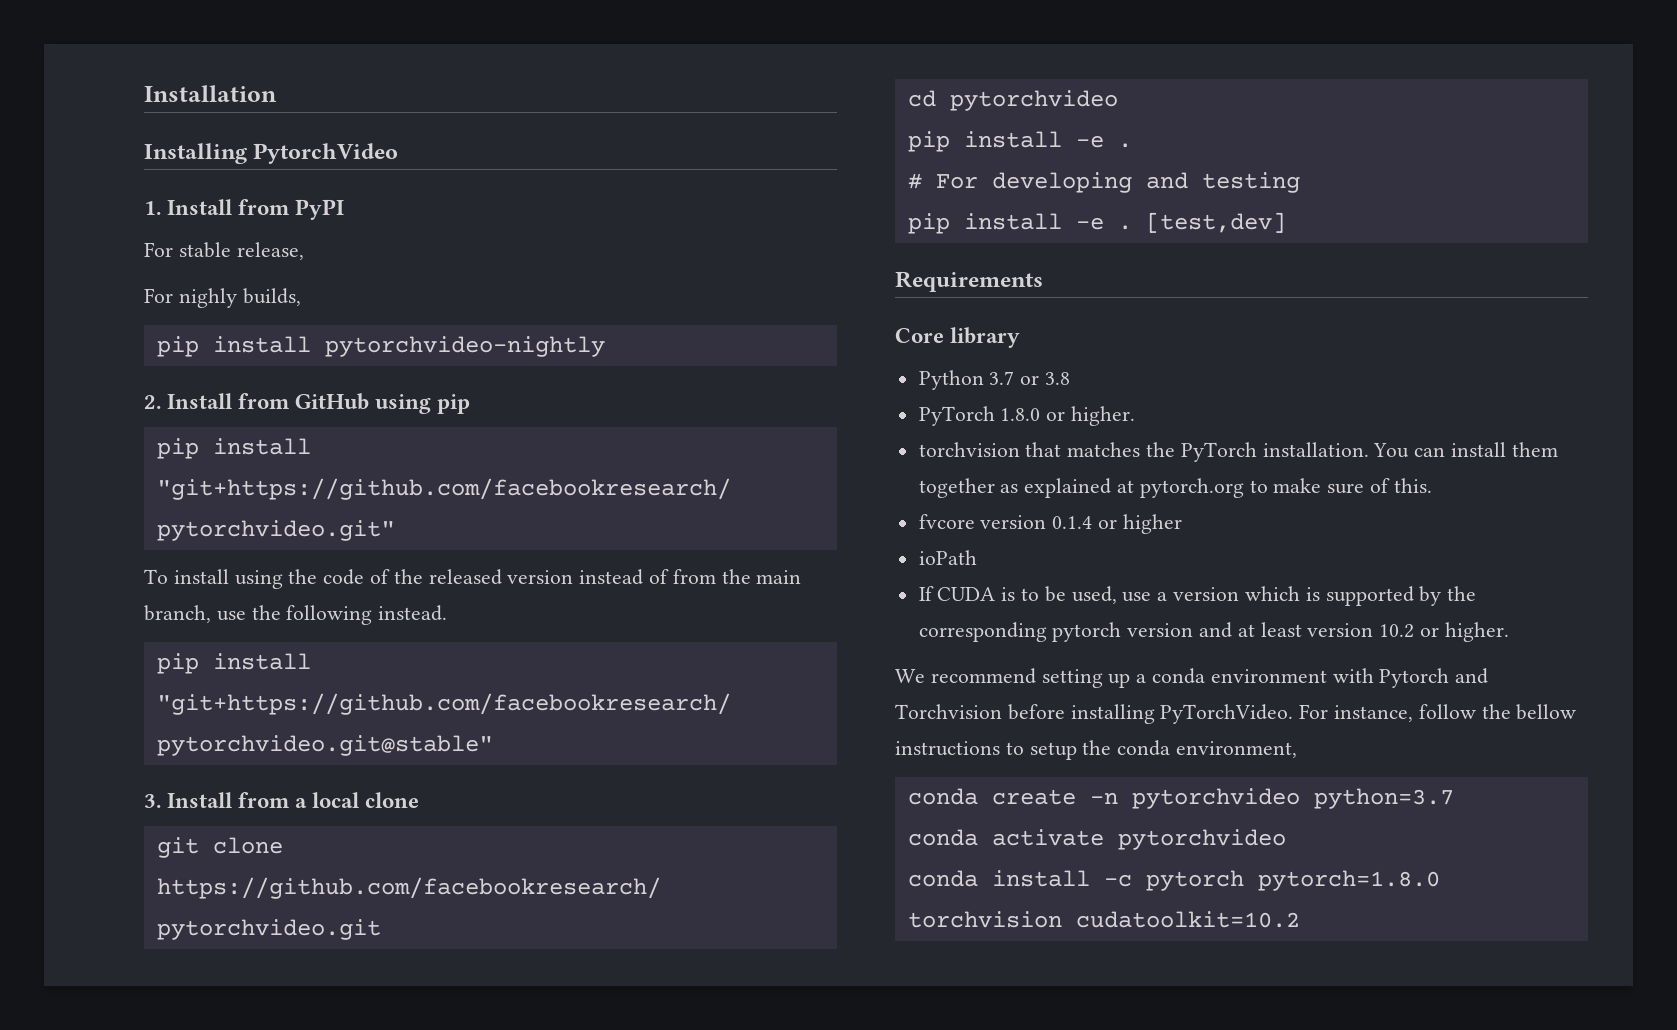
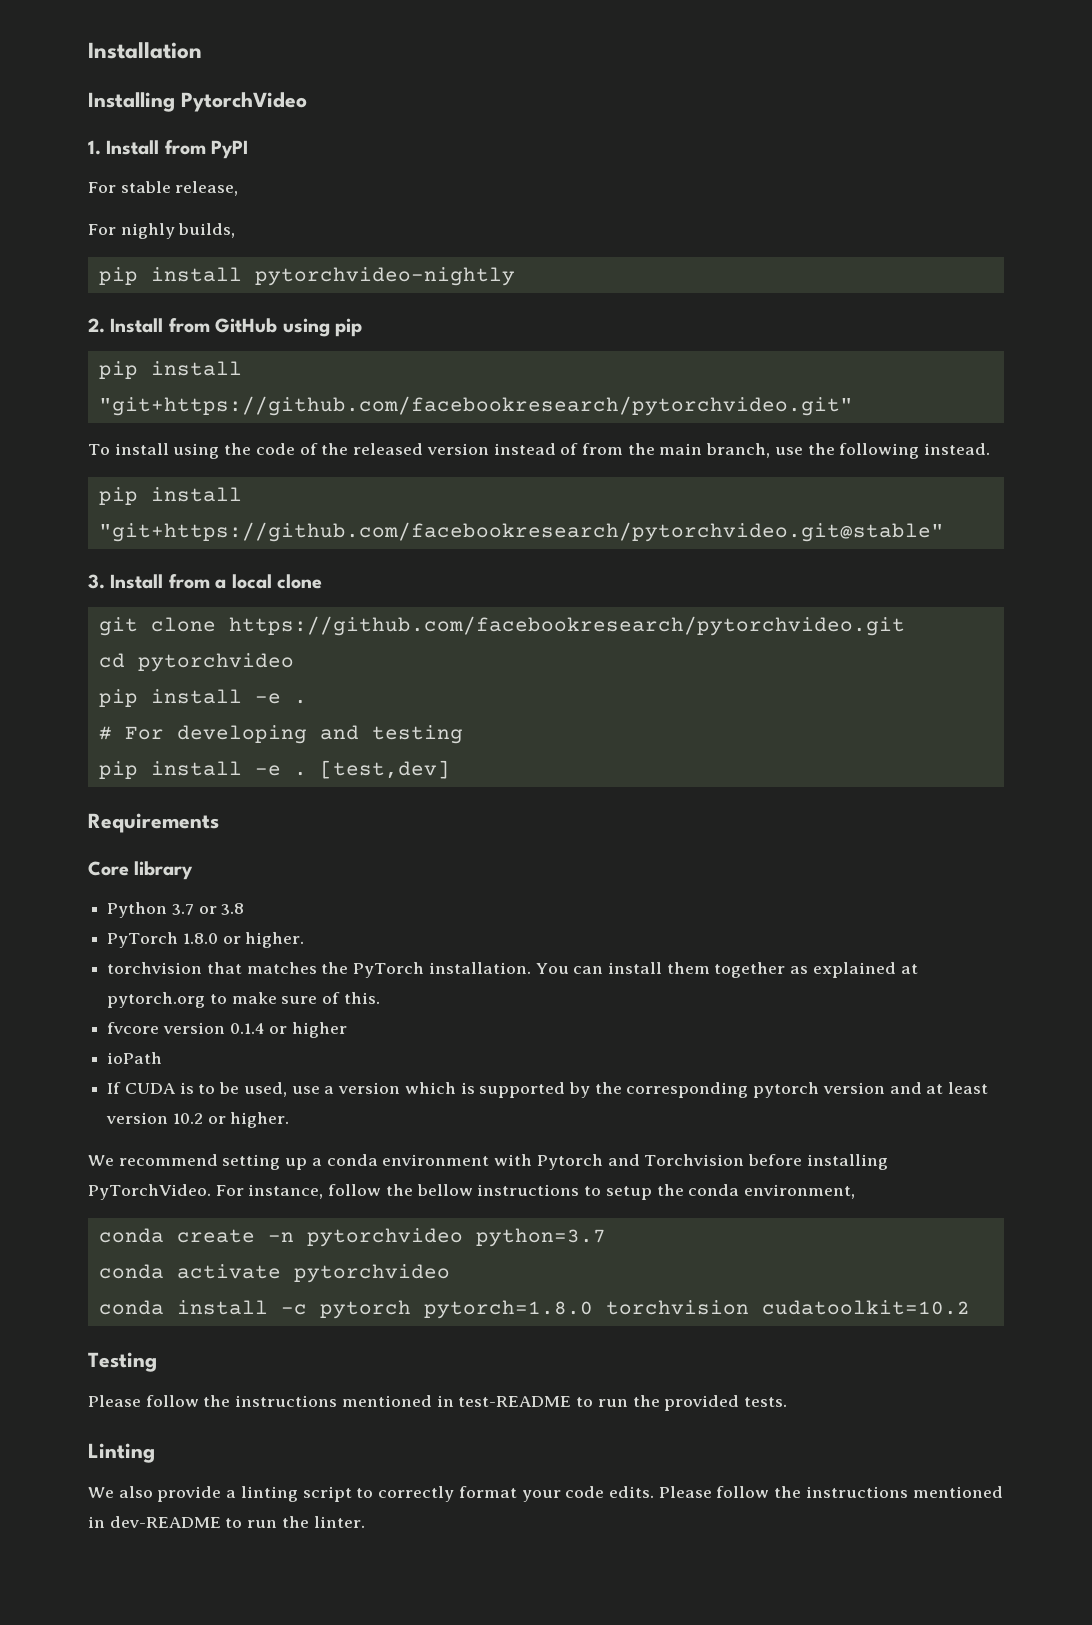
+ Testing
+ Please follow the instructions mentioned in test-README to run the provided tests.
+ Linting
+ We also provide a linting script to correctly format your code edits. Please follow the instructions mentioned in dev-README to run the linter.

